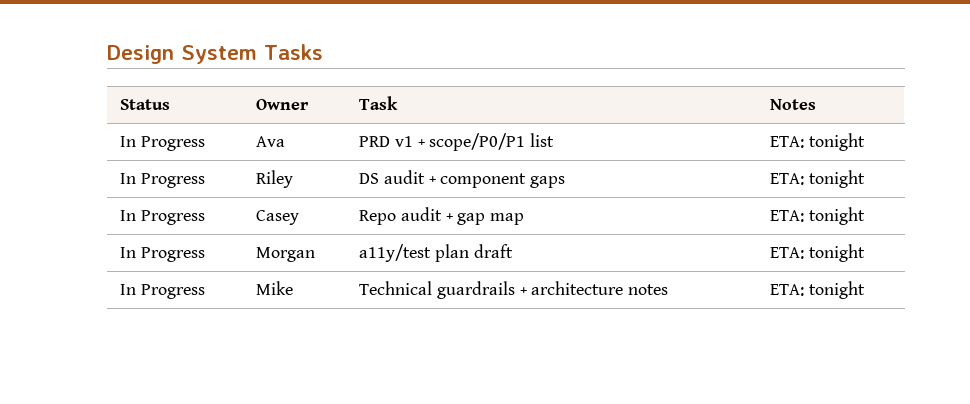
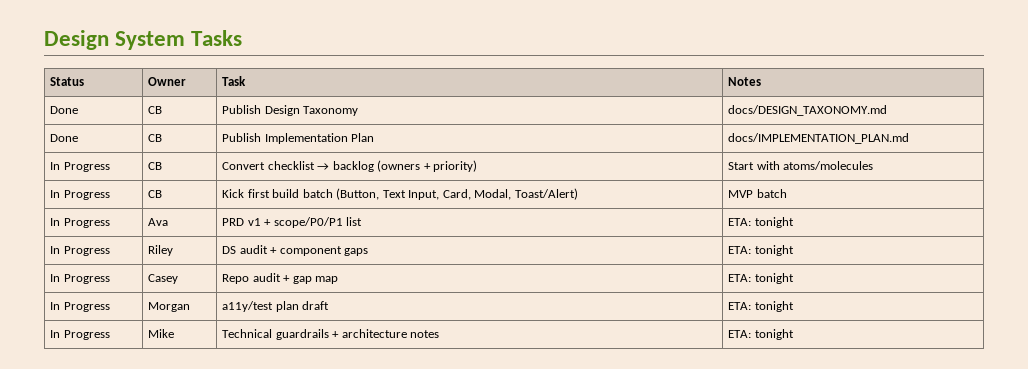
+ Done | CB | Publish Design Taxonomy | docs/DESIGN_TAXONOMY.md
+ Done | CB | Publish Implementation Plan | docs/IMPLEMENTATION_PLAN.md
+ In Progress | CB | Convert checklist → backlog (owners + priority) | Start with atoms/molecules
+ In Progress | CB | Kick first build batch (Button, Text Input, Card, Modal, Toast/Alert) | MVP batch

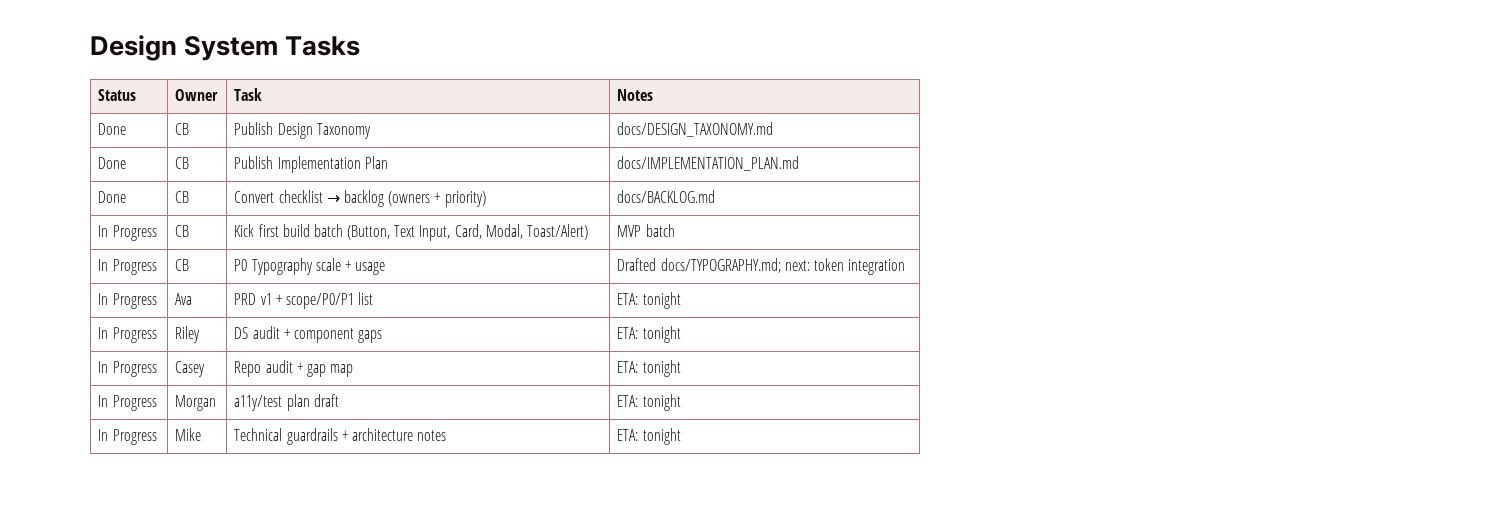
- In Progress | CB | Convert checklist → backlog (owners + priority) | Start with atoms/molecules
+ Done | CB | Convert checklist → backlog (owners + priority) | docs/BACKLOG.md
+ In Progress | CB | P0 Typography scale + usage | Drafted docs/TYPOGRAPHY.md; next: token integration

